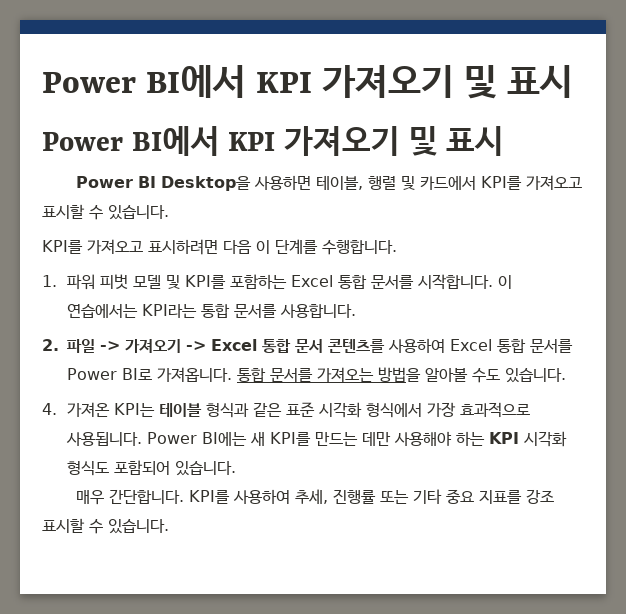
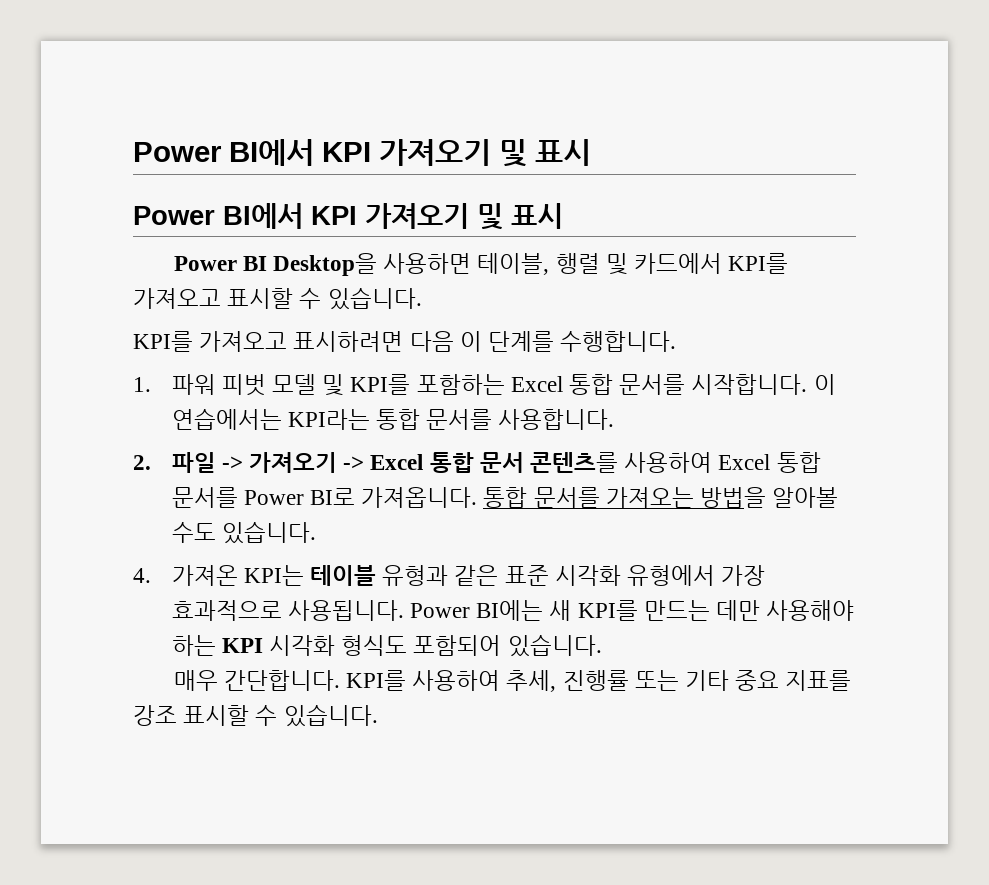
- 4. 가져온 KPI는 테이블 형식과 같은 표준 시각화 형식에서 가장 효과적으로 사용됩니다.
+ 4. 가져온 KPI는 테이블 유형과 같은 표준 시각화 유형에서 가장 효과적으로 사용됩니다.

